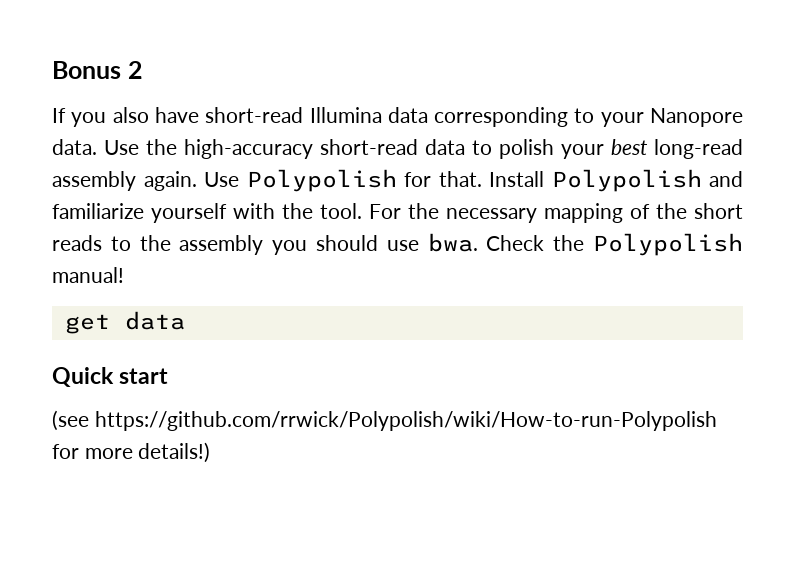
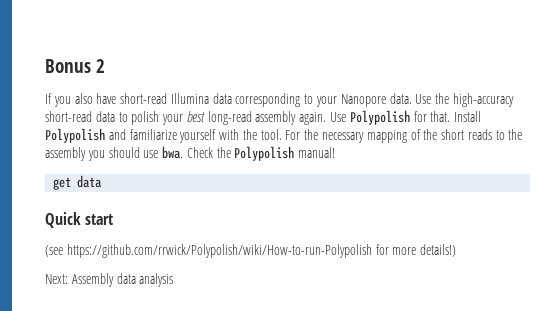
+ Next: Assembly data analysis

